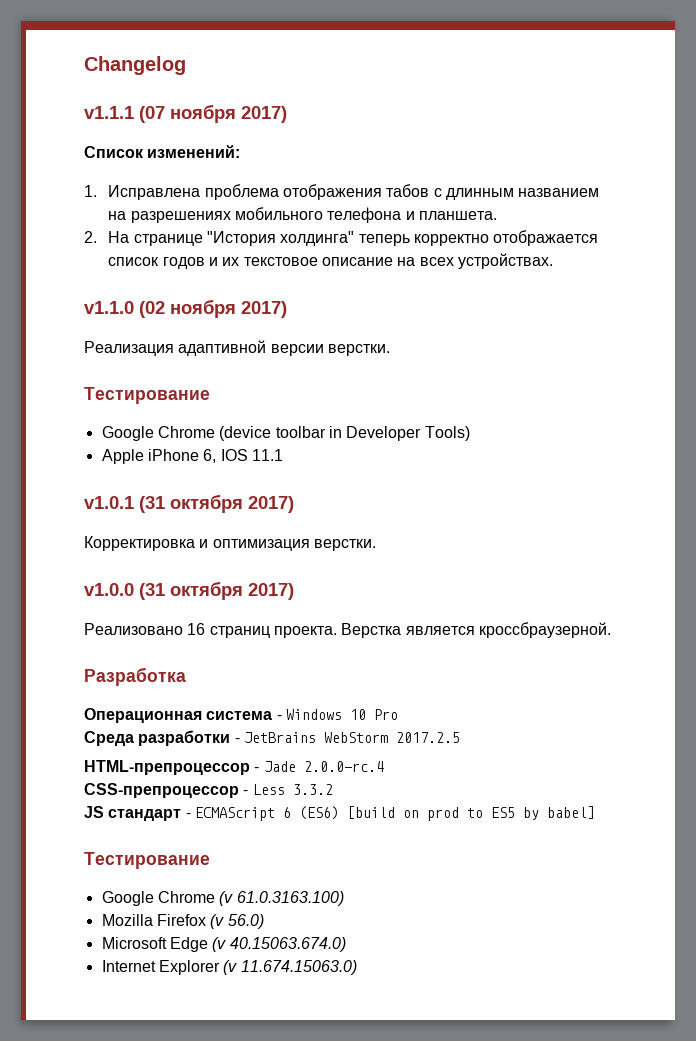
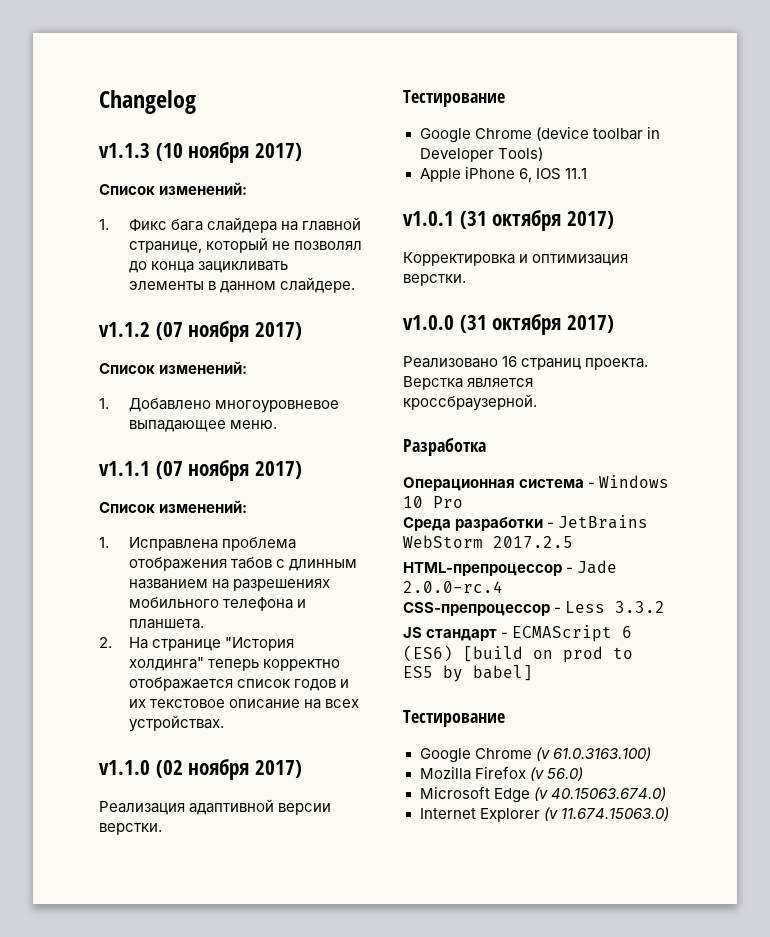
+ v1.1.3 (10 ноября 2017)
+ Список изменений:
+ 1. Фикс бага слайдера на главной странице, который не позволял до конца зацикливать элементы в данном слайдере.
+ v1.1.2 (07 ноября 2017)
+ Список изменений:
+ 1. Добавлено многоуровневое выпадающее меню.

